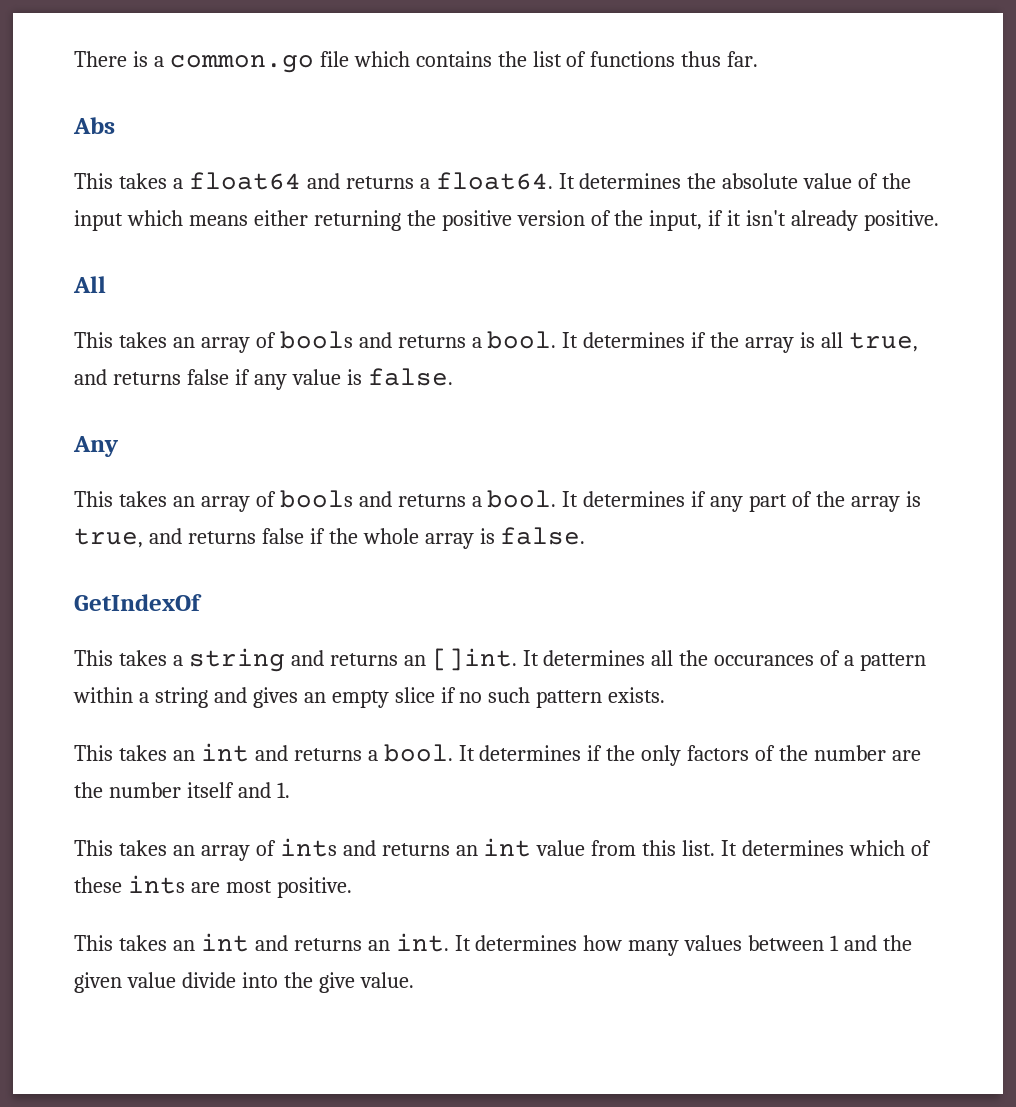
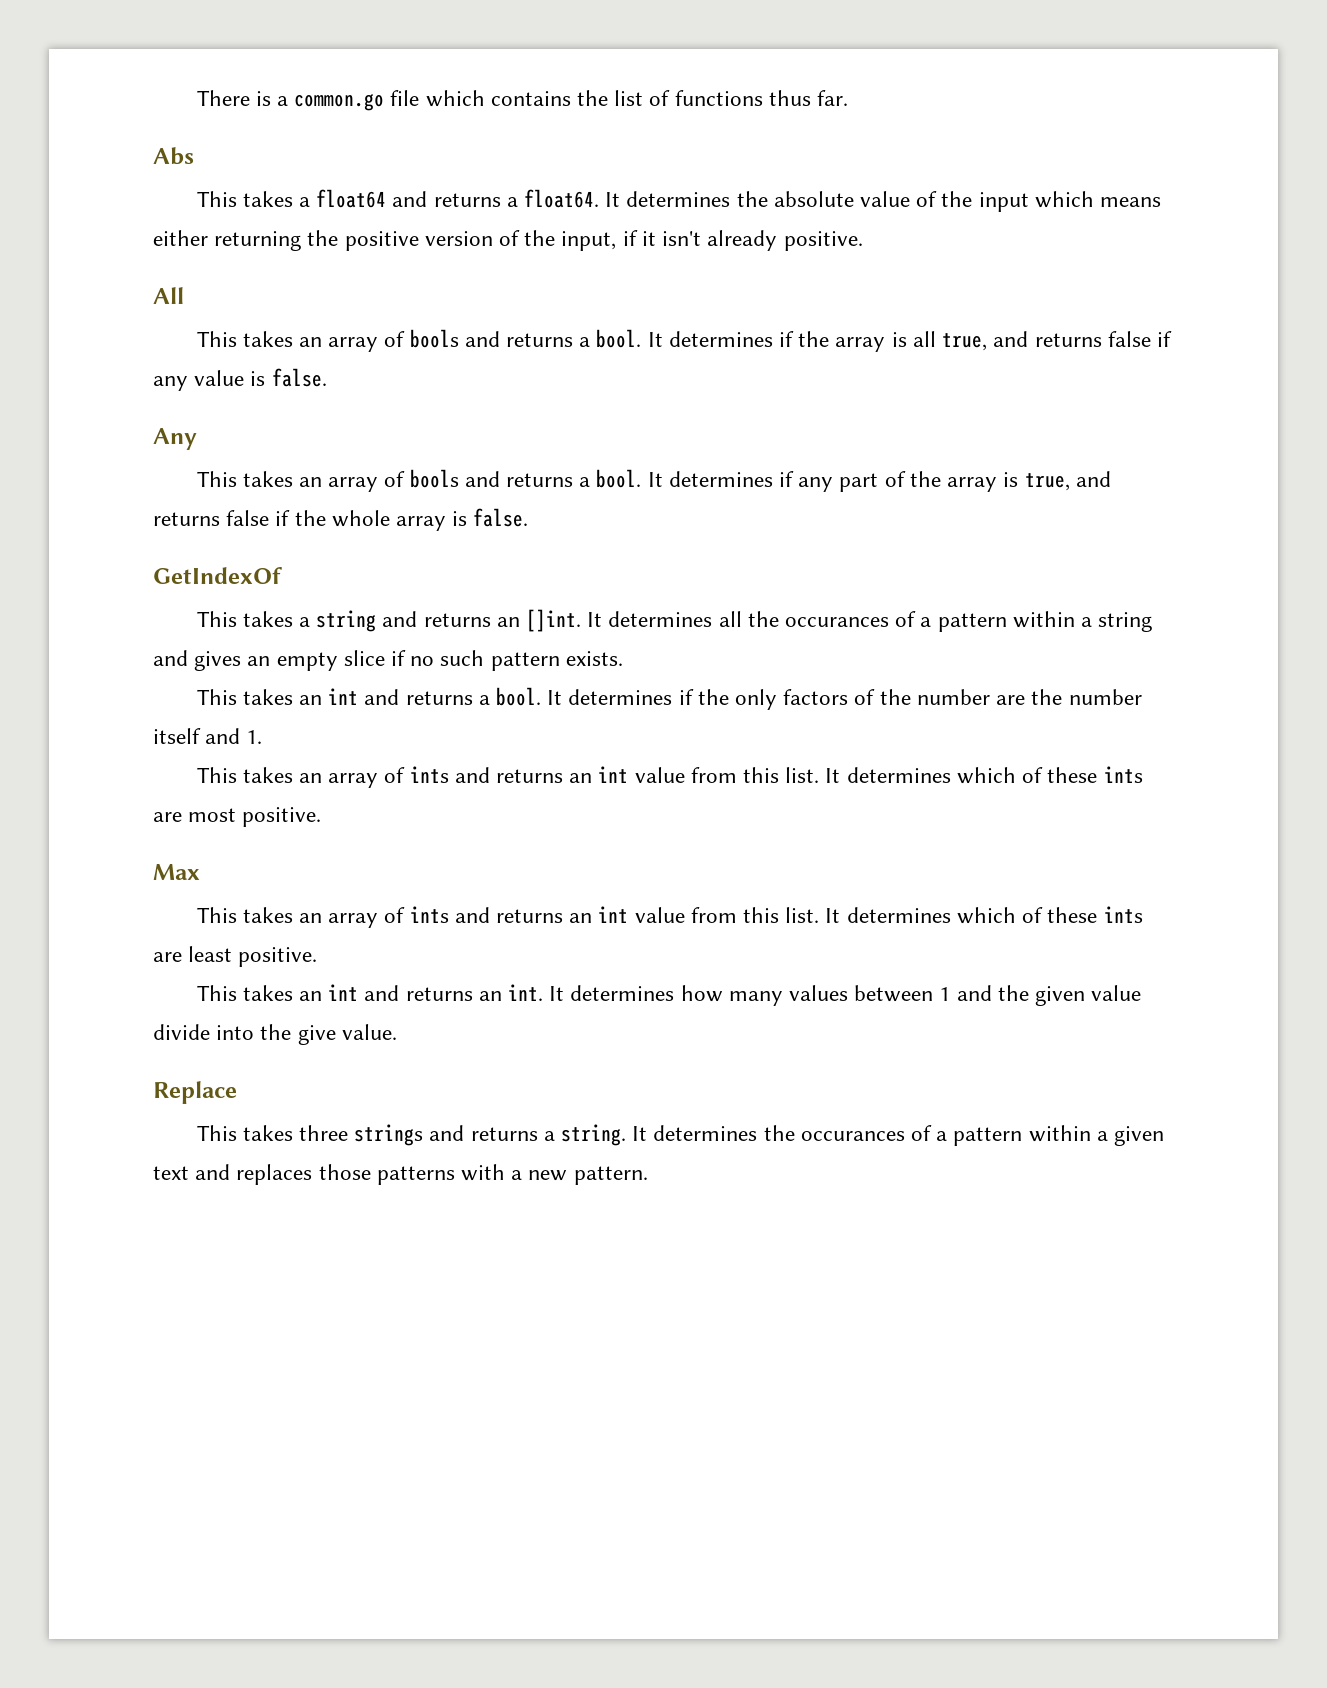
+ Max
+ This takes an array of ints and returns an int value from this list. It determines which of these ints are least positive.
+ Replace
+ This takes three strings and returns a string. It determines the occurances of a pattern within a given text and replaces those patterns with a new pattern.

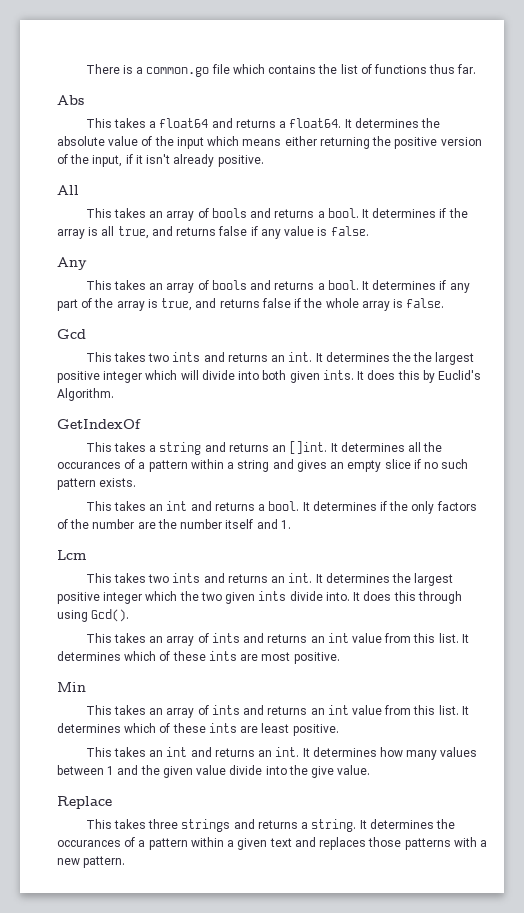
+ Gcd
+ This takes two ints and returns an int. It determines the the largest positive integer which will divide into both given ints. It does this by Euclid's Algorithm.
+ Lcm
+ This takes two ints and returns an int. It determines the largest positive integer which the two given ints divide into. It does this through using Gcd().
- Max
+ Min

